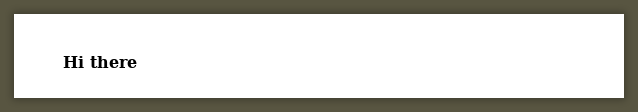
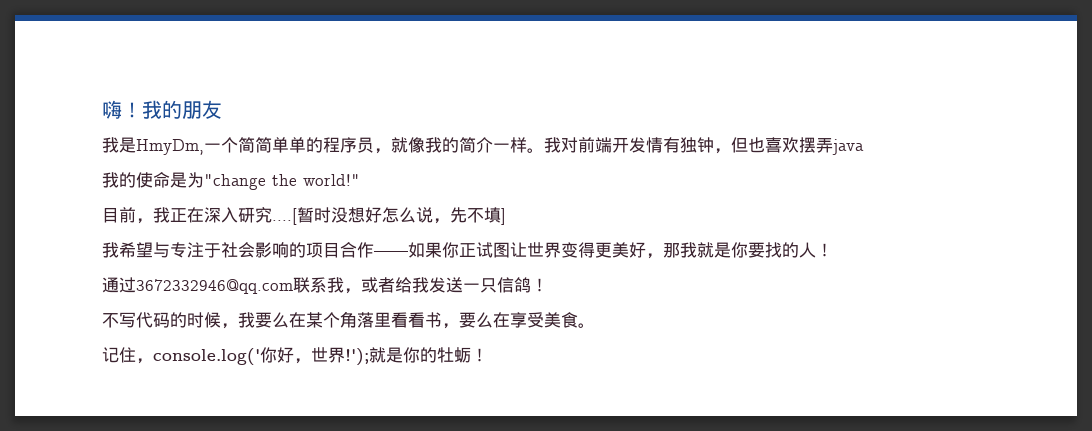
- Hi there
+ 嗨！我的朋友
+ 我是HmyDm,一个简简单单的程序员，就像我的简介一样。我对前端开发情有独钟，但也喜欢摆弄java
+ 我的使命是为"change the world!"
+ 目前，我正在深入研究....[暂时没想好怎么说，先不填]
+ 我希望与专注于社会影响的项目合作——如果你正试图让世界变得更美好，那我就是你要找的人！
+ 通过3672332946@qq.com联系我，或者给我发送一只信鸽！
+ 不写代码的时候，我要么在某个角落里看看书，要么在享受美食。
+ 记住，console.log('你好，世界!');就是你的牡蛎！

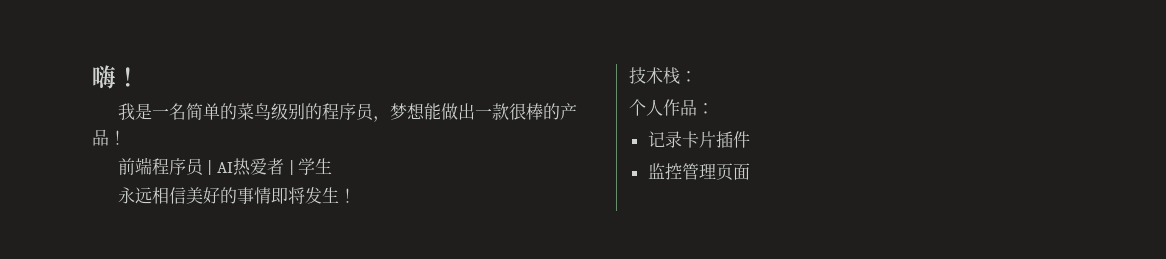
- 我的朋友
- 我是HmyDm,一个简简单单的程序员，就像我的简介一样。我对前端开发情有独钟，但也喜欢摆弄java
- 我的使命是为"change the world!"
- 目前，我正在深入研究....[暂时没想好怎么说，先不填]
- 我希望与专注于社会影响的项目合作——如果你正试图让世界变得更美好，那我就是你要找的人！
- 通过3672332946@qq.com联系我，或者给我发送一只信鸽！
- 不写代码的时候，我要么在某个角落里看看书，要么在享受美食。
- 记住，console.log('你好，世界!');就是你的牡蛎！
+ 我是一名简单的菜鸟级别的程序员，梦想能做出一款很棒的产品！
+ 前端程序员 | AI热爱者 | 学生
+ 永远相信美好的事情即将发生！
+ 技术栈：
+ 个人作品：
+ 记录卡片插件
+ 监控管理页面

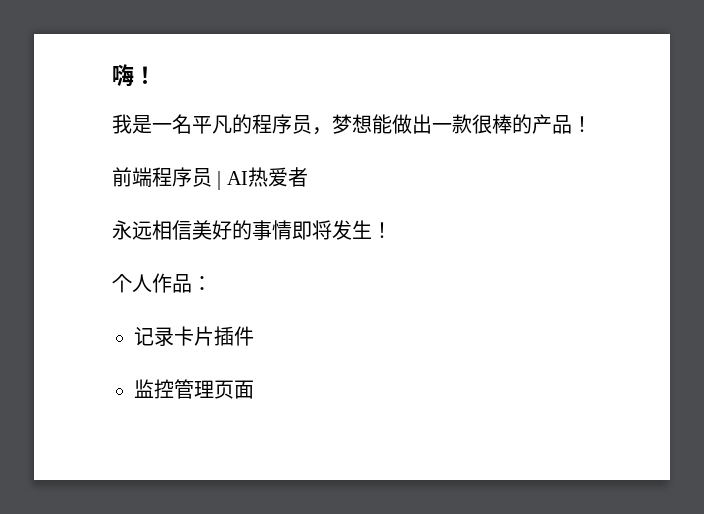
- 我是一名简单的菜鸟级别的程序员，梦想能做出一款很棒的产品！
+ 我是一名平凡的程序员，梦想能做出一款很棒的产品！
- 前端程序员 | AI热爱者 | 学生
+ 前端程序员 | AI热爱者
- 技术栈：

